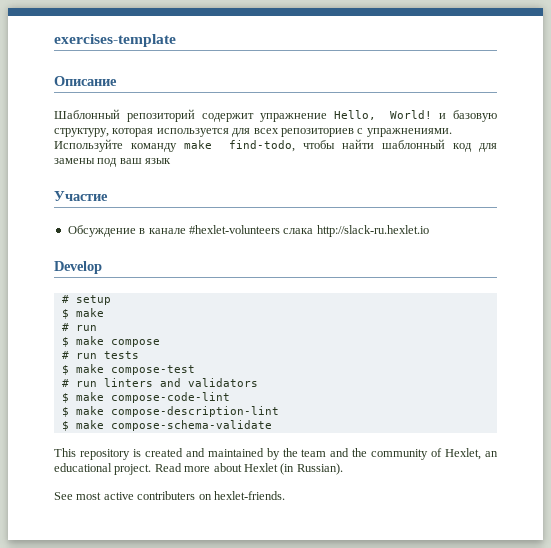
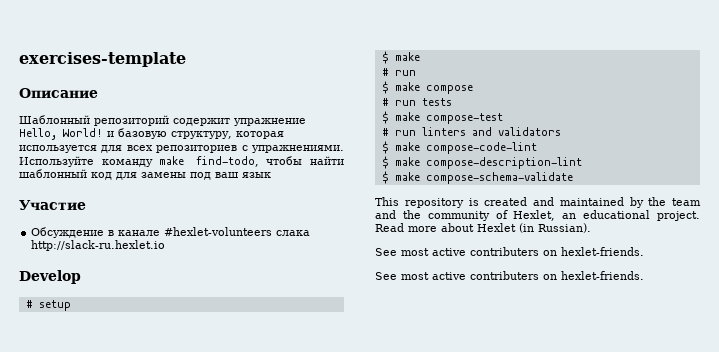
  Read more about Hexlet (in Russian).
+ See most active contributers on hexlet-friends.

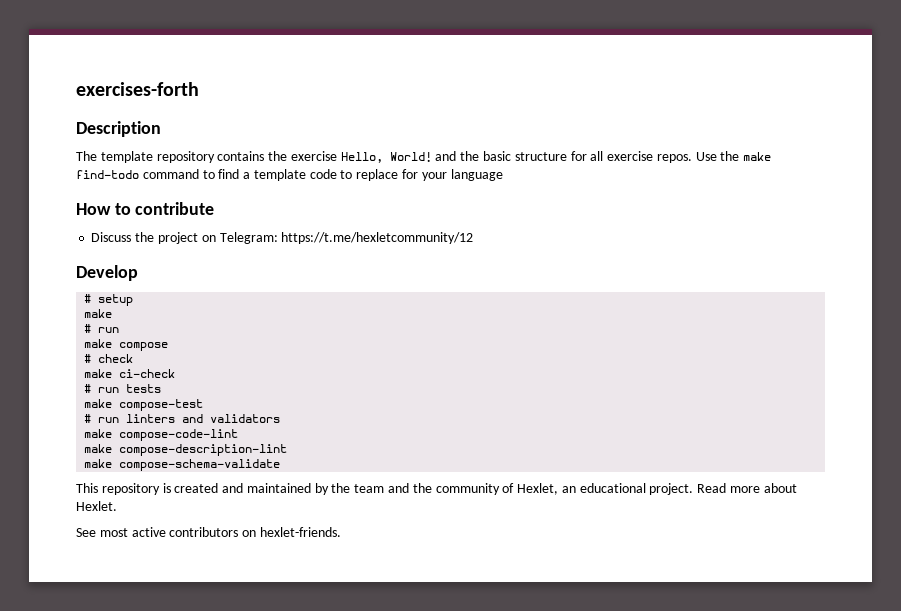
- exercises-template
- Описание
- Шаблонный репозиторий содержит упражнение Hello, World! и базовую структуру, которая используется для всех репозиториев с упражнениями. Используйте команду make find-todo, чтобы найти шаблонный код для замены под ваш язык
- Участие
- Обсуждение в канале #hexlet-volunteers слака http://slack-ru.hexlet.io
+ exercises-forth
+ Description
+ The template repository contains the exercise Hello, World! and the basic structure for all exercise repos. Use the make find-todo command to find a template code to replace for your language
+ How to contribute
+ Discuss the project on Telegram: https://t.me/hexletcommunity/12
  # setup
- $ make
+ make
- $ make compose
+ make compose
+ # check
+ make ci-check
- $ make compose-test
+ make compose-test
- $ make compose-code-lint
+ make compose-code-lint
- $ make compose-description-lint
+ make compose-description-lint
- $ make compose-schema-validate
+ make compose-schema-validate
- Read more about Hexlet (in Russian).
- See most active contributers on hexlet-friends.
- See most active contributers on hexlet-friends.
+ Read more about Hexlet.
+ See most active contributors on hexlet-friends.

